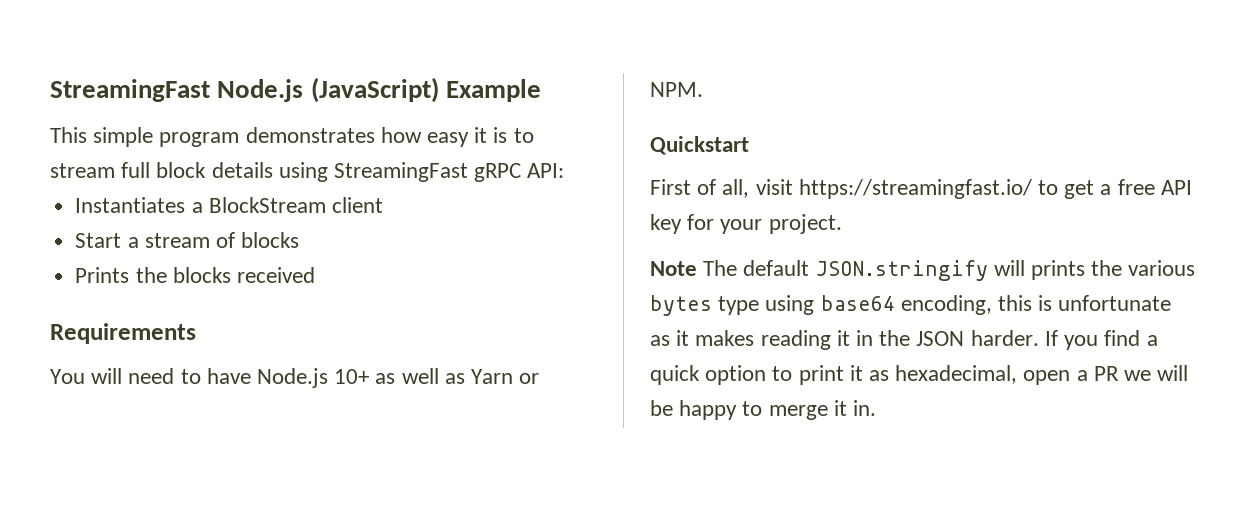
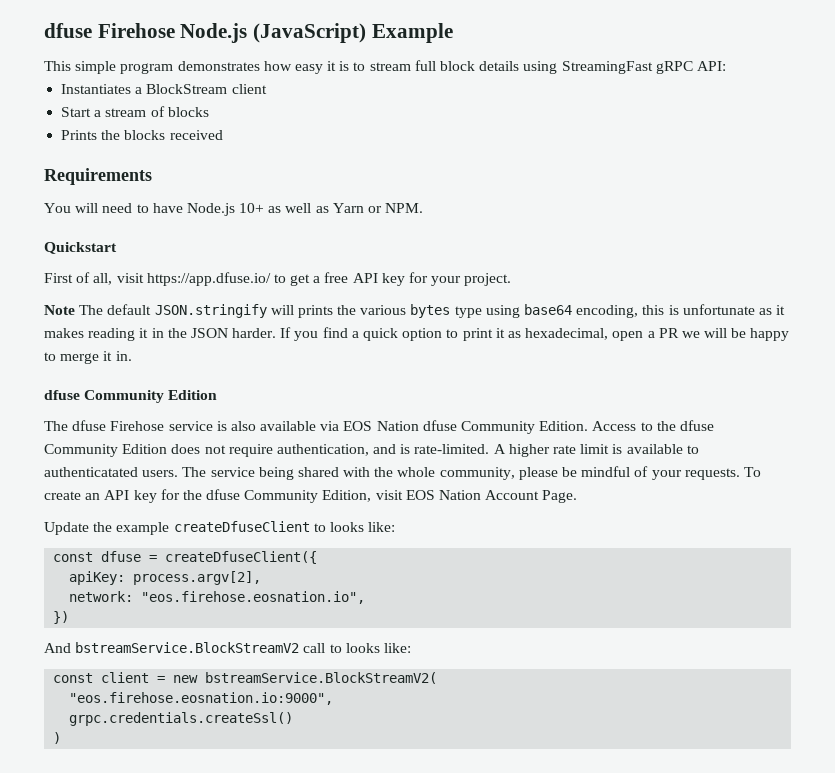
- StreamingFast Node.js (JavaScript) Example
+ dfuse Firehose Node.js (JavaScript) Example
- First of all, visit https://streamingfast.io/ to get a free API key for your project.
+ First of all, visit https://app.dfuse.io/ to get a free API key for your project.
  If you find a quick option to print it as hexadecimal, open a PR we will be happy to merge it in.
+ dfuse Community Edition
+ The dfuse Firehose service is also available via EOS Nation dfuse Community Edition. Access to the dfuse Community Edition does not require authentication, and is rate-limited. A higher rate limit is available to authenticatated users. The service being shared with the whole community, please be mindful of your requests. To create an API key for the dfuse Community Edition, visit EOS Nation Account Page.
+ Update the example createDfuseClient to looks like:
+ const dfuse = createDfuseClient({
+ apiKey: process.argv[2],
+ network: "eos.firehose.eosnation.io",
+ })
+ And bstreamService.BlockStreamV2 call to looks like:
+ const client = new bstreamService.BlockStreamV2(
+ "eos.firehose.eosnation.io:9000",
+ grpc.credentials.createSsl()
+ )

